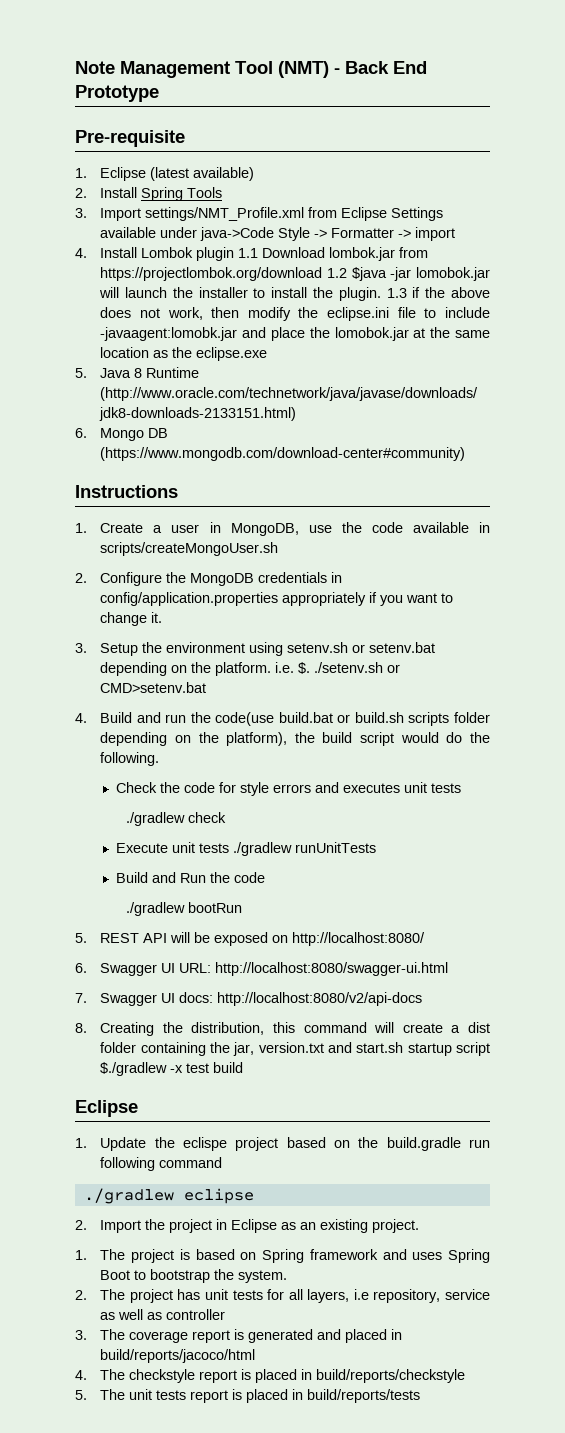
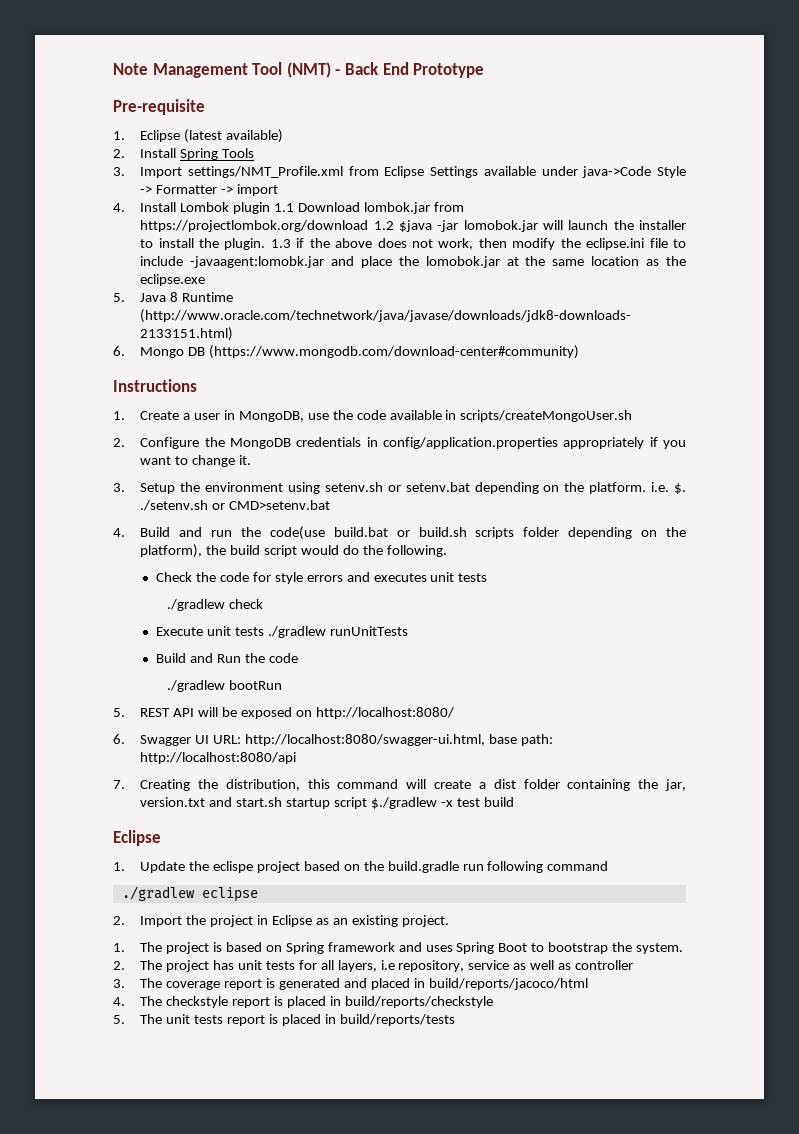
- 6. Swagger UI URL: http://localhost:8080/swagger-ui.html
- 7. Swagger UI docs: http://localhost:8080/v2/api-docs
- 8. Creating the distribution, this command will create a dist folder containing the jar, version.txt and start.sh startup script $./gradlew -x test build
+ 6. Swagger UI URL: http://localhost:8080/swagger-ui.html, base path: http://localhost:8080/api
+ 7. Creating the distribution, this command will create a dist folder containing the jar, version.txt and start.sh startup script $./gradlew -x test build

